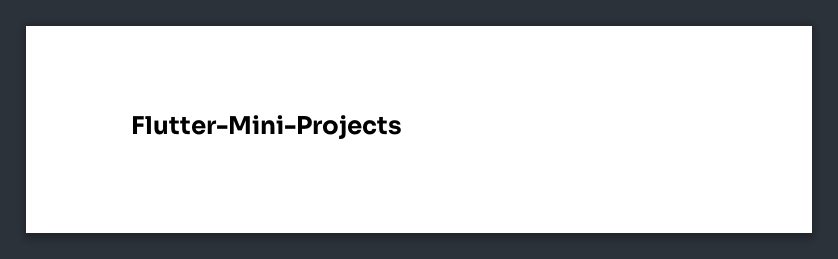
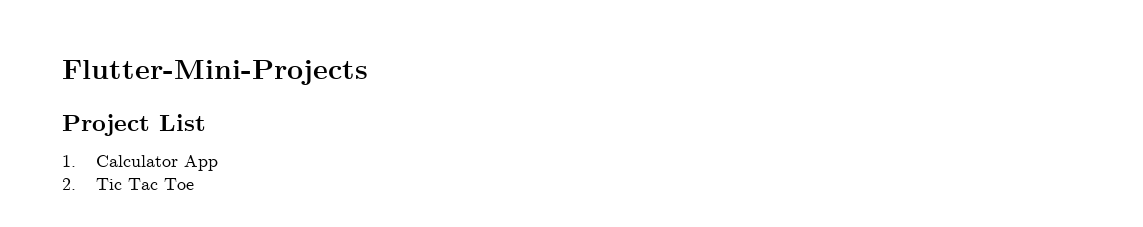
+ Project List
+ 1. Calculator App
+ 2. Tic Tac Toe

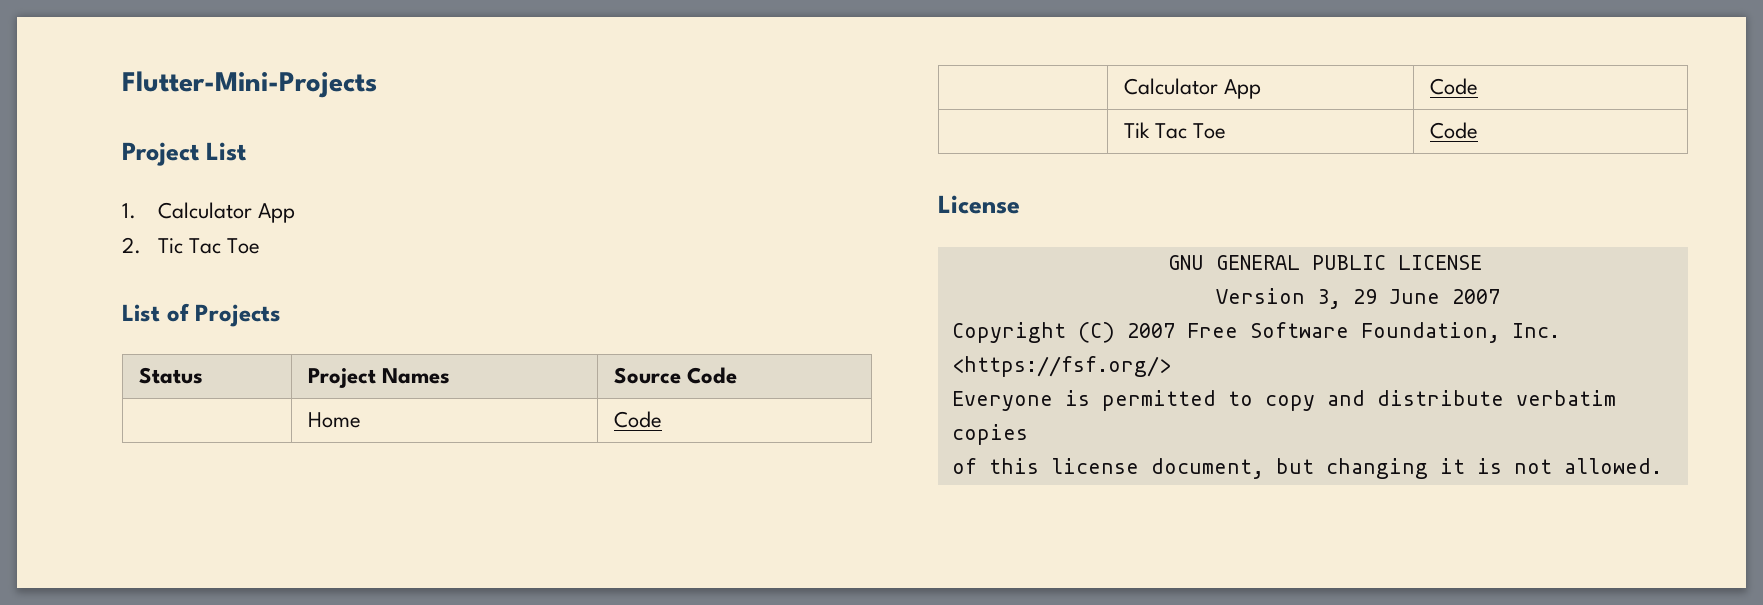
+ List of Projects
+ Status | Project Names | Source Code
+ | Home | Code
+ | Calculator App | Code
+ | Tik Tac Toe | Code
+ License
+ GNU GENERAL PUBLIC LICENSE
+ Version 3, 29 June 2007
+ Copyright (C) 2007 Free Software Foundation, Inc. <https://fsf.org/>
+ Everyone is permitted to copy and distribute verbatim copies
+ of this license document, but changing it is not allowed.

